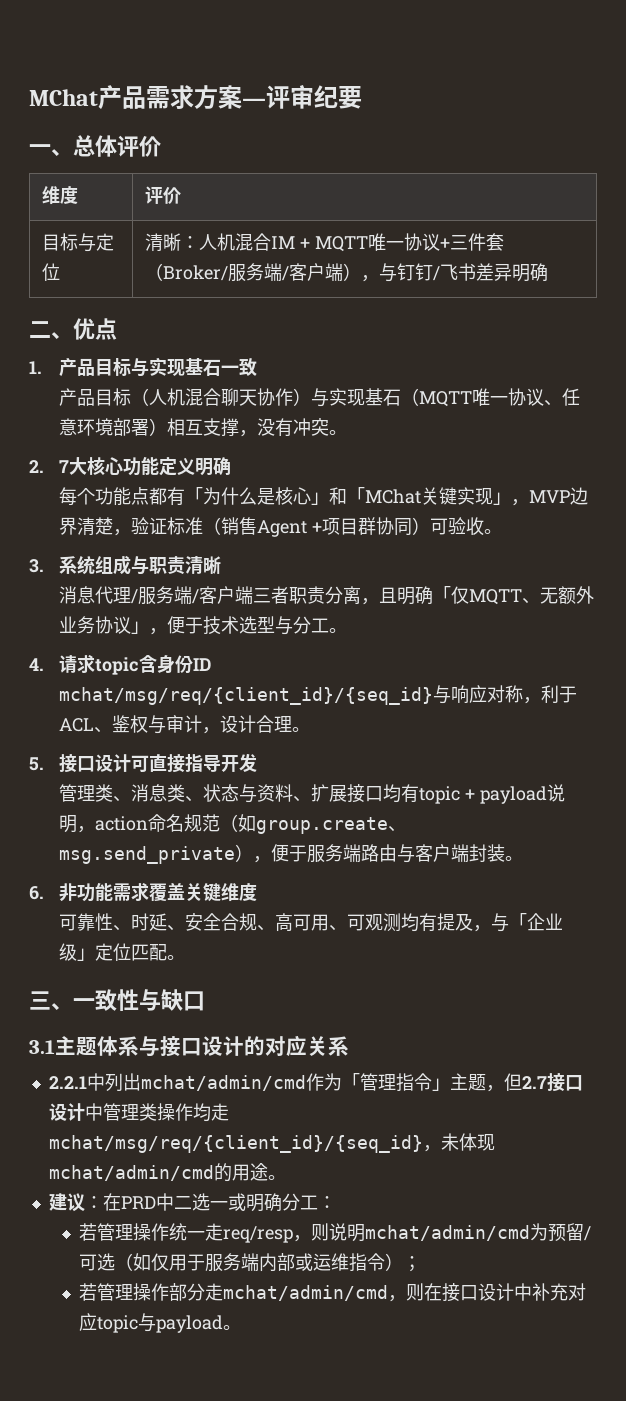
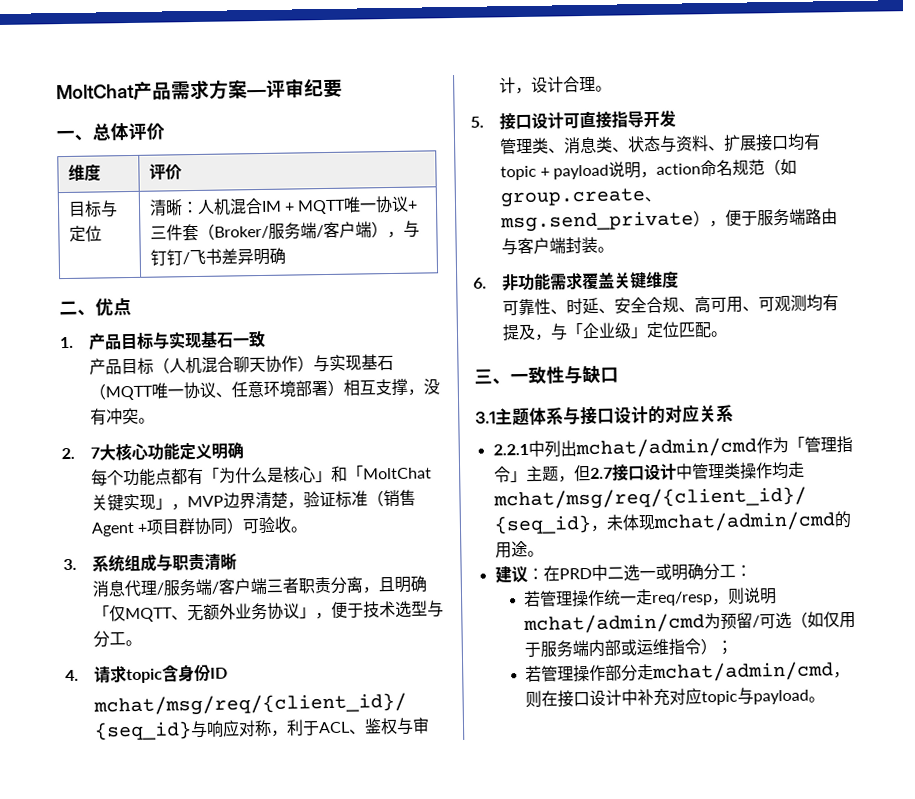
- MChat产品需求方案—评审纪要
+ MoltChat产品需求方案—评审纪要
- 每个功能点都有「为什么是核心」和「MChat关键实现」，MVP边界清楚，验证标准（销售Agent +项目群协同）可验收。
+ 每个功能点都有「为什么是核心」和「MoltChat关键实现」，MVP边界清楚，验证标准（销售Agent +项目群协同）可验收。

